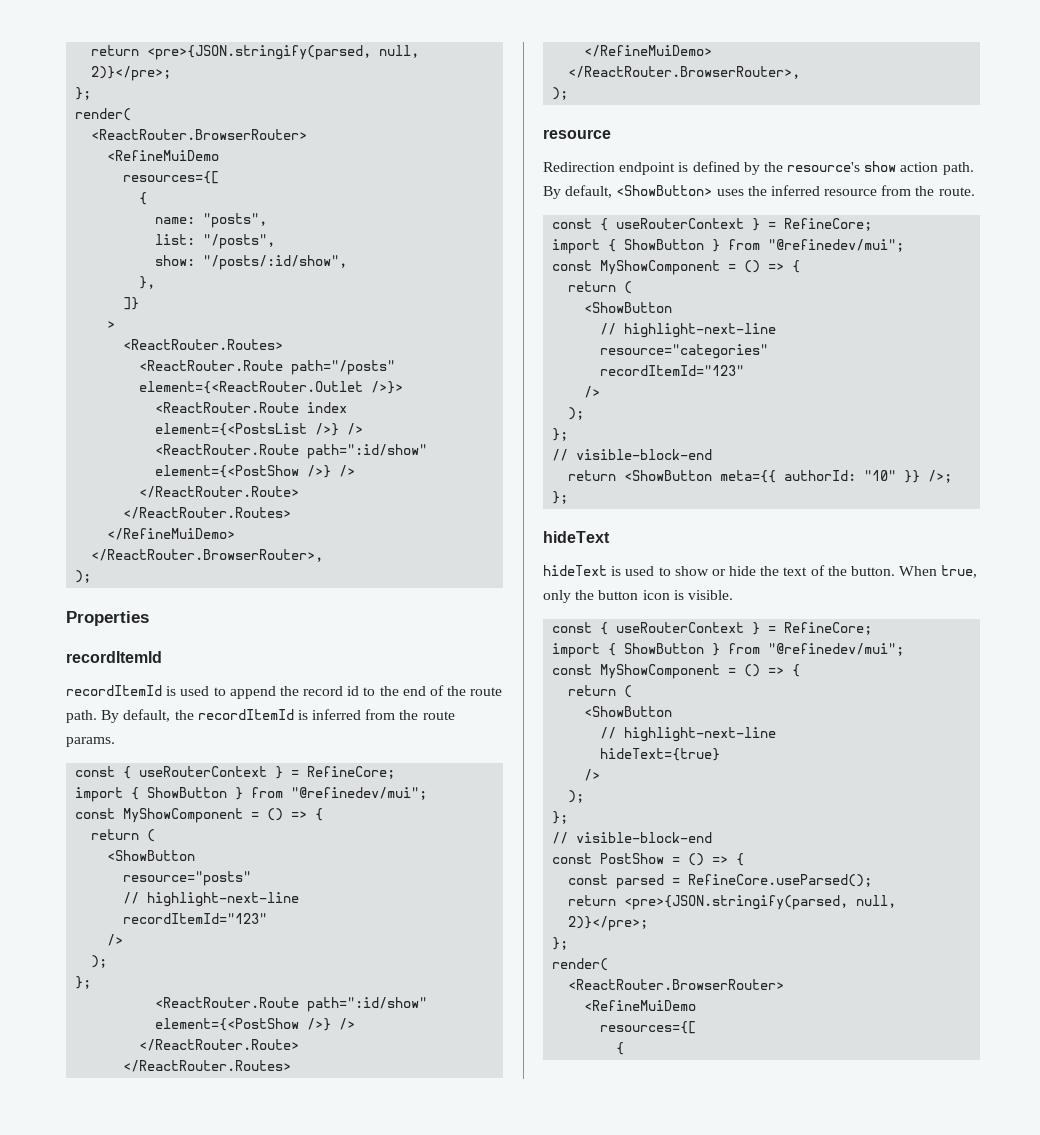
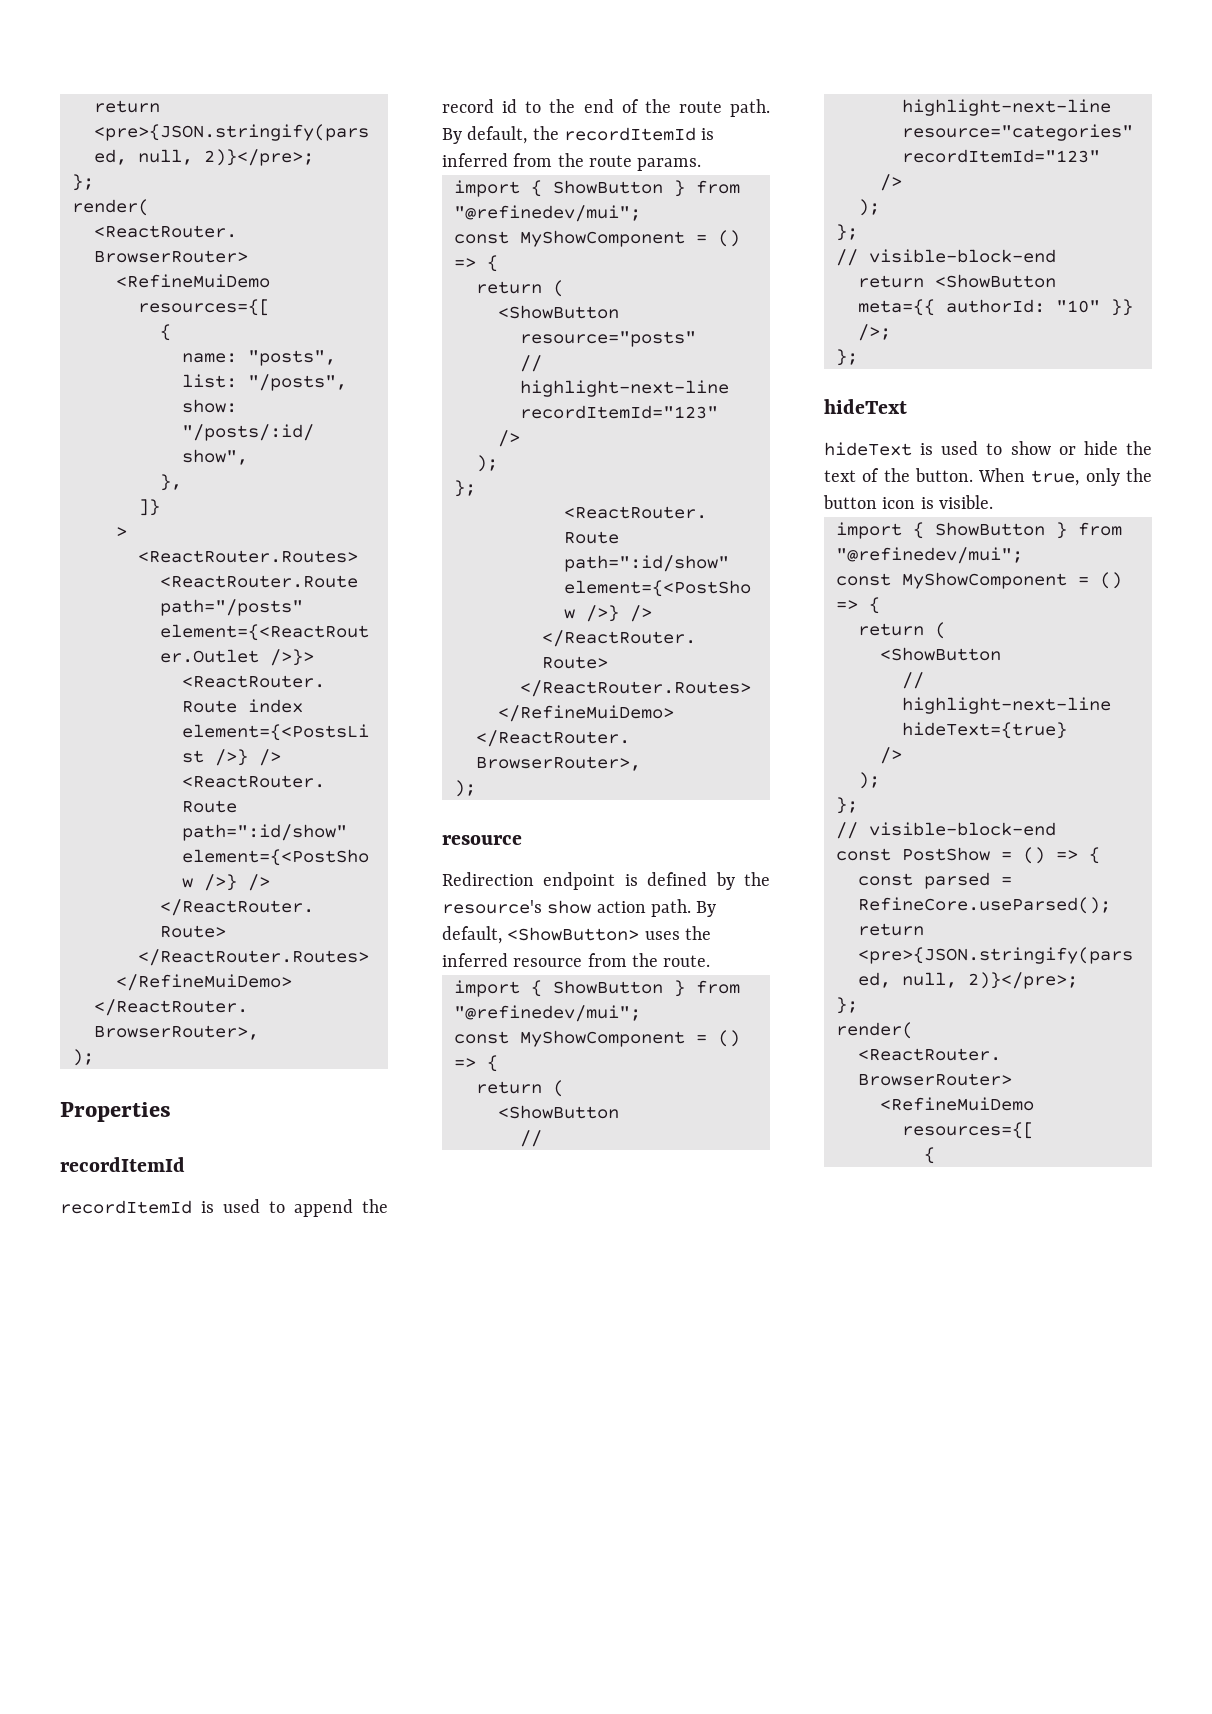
  By default, the recordItemId is inferred from the route params.
- const { useRouterContext } = RefineCore;
  By default, <ShowButton> uses the inferred resource from the route.
- const { useRouterContext } = RefineCore;
  When true, only the button icon is visible.
- const { useRouterContext } = RefineCore;

